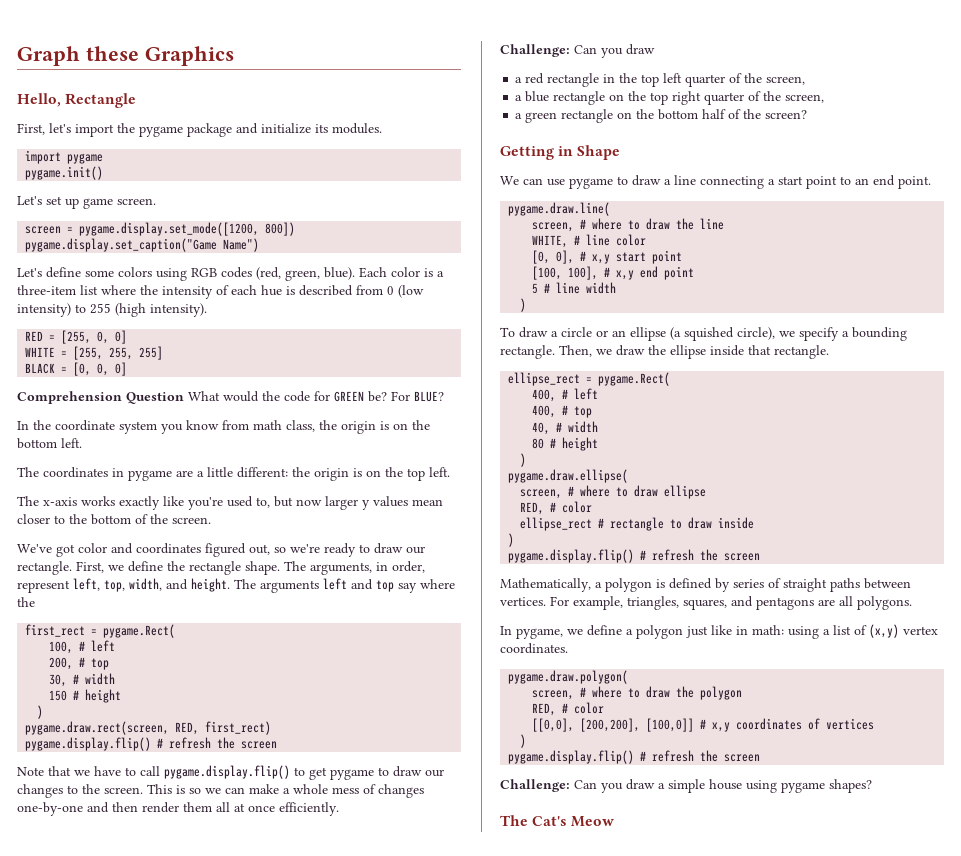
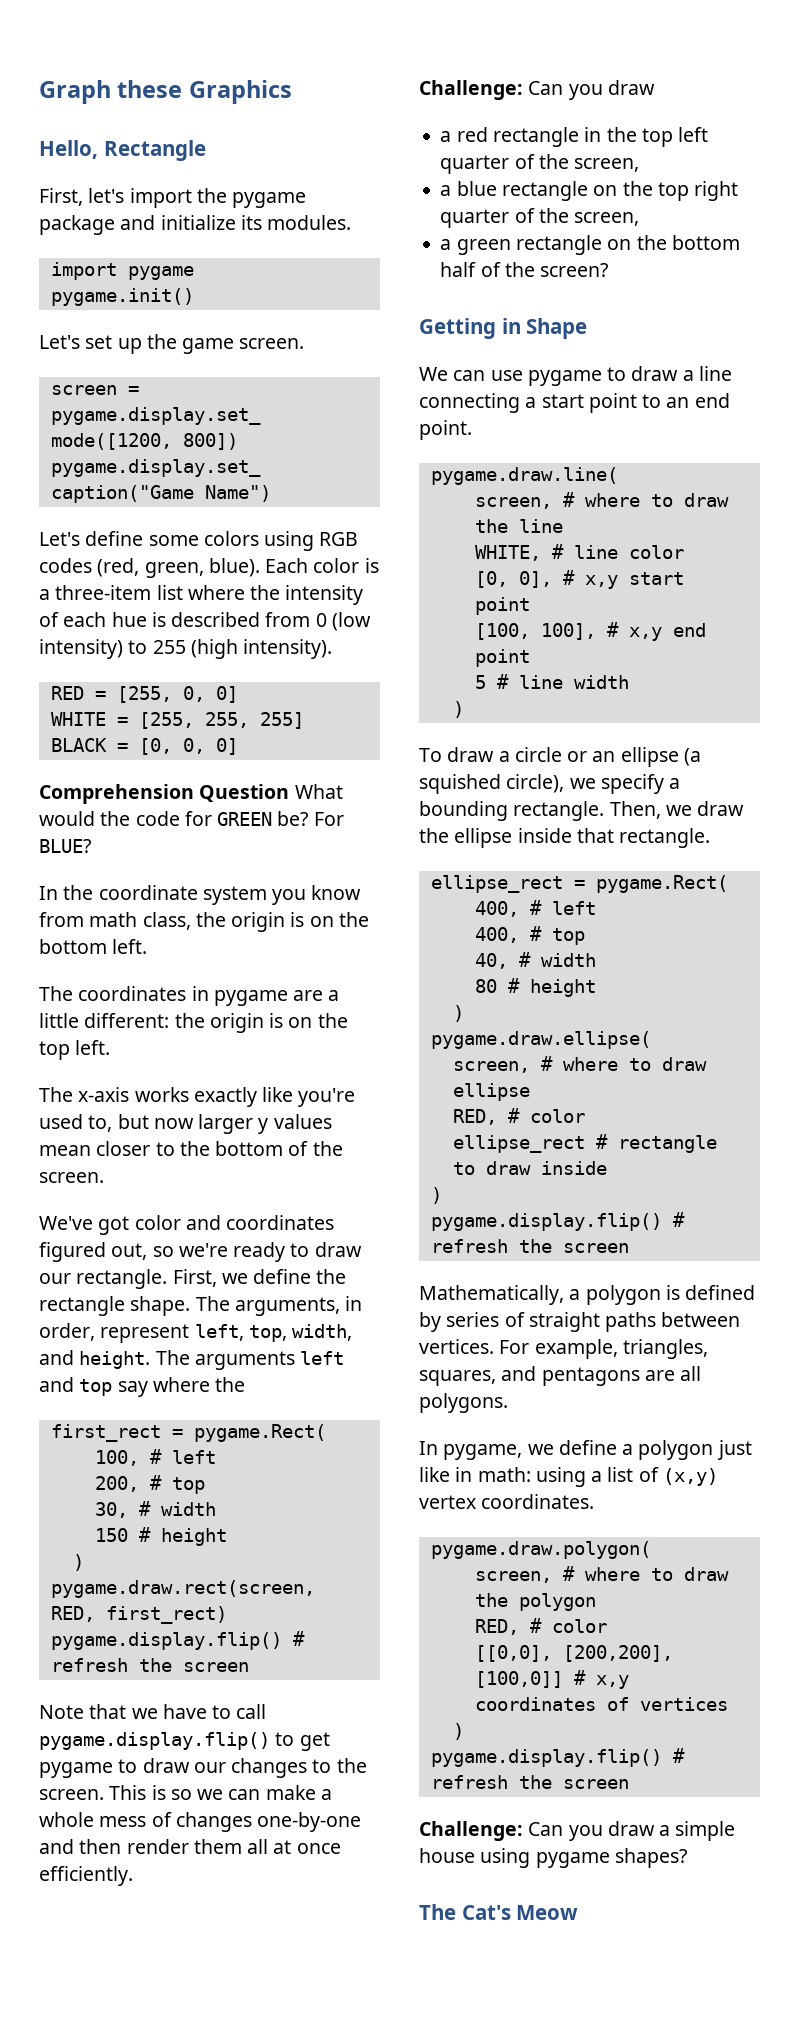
- Let's set up game screen.
+ Let's set up the game screen.

